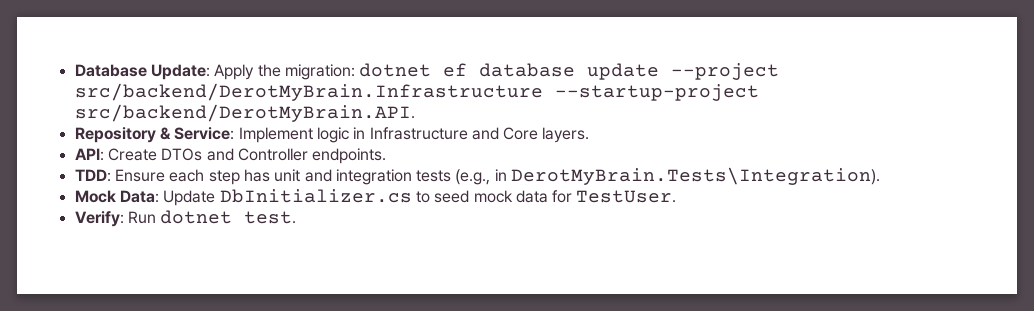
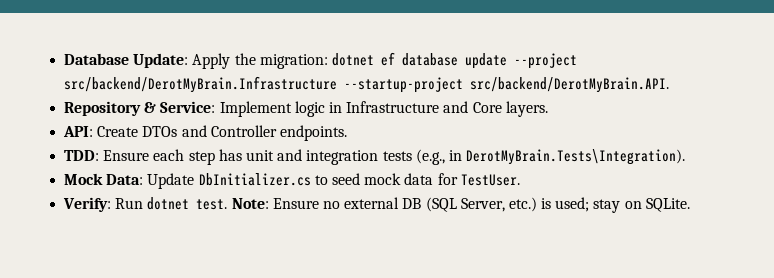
+ Note: Ensure no external DB (SQL Server, etc.) is used; stay on SQLite.

